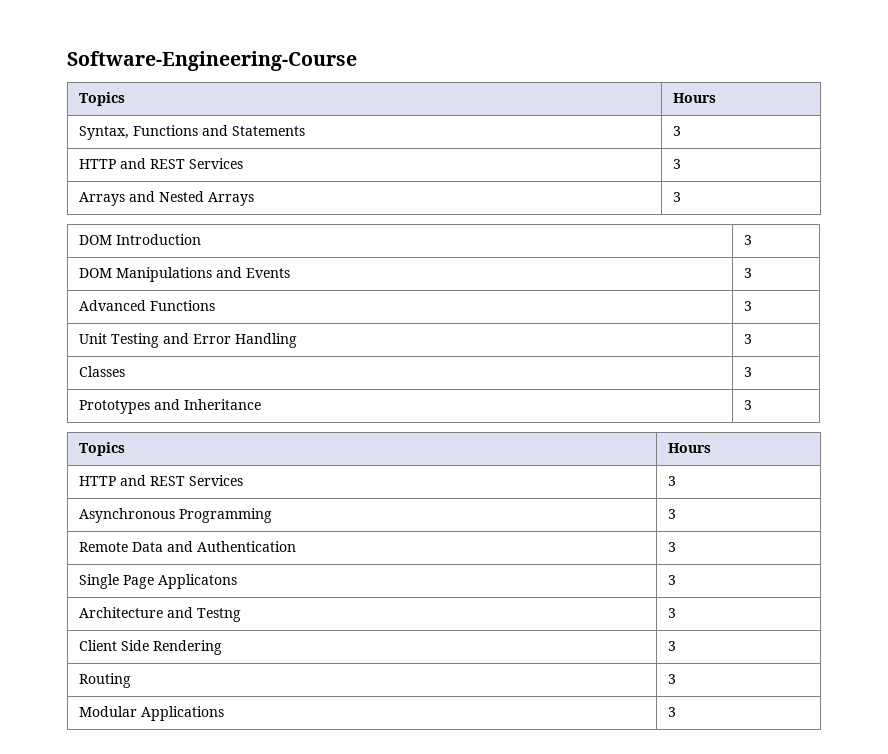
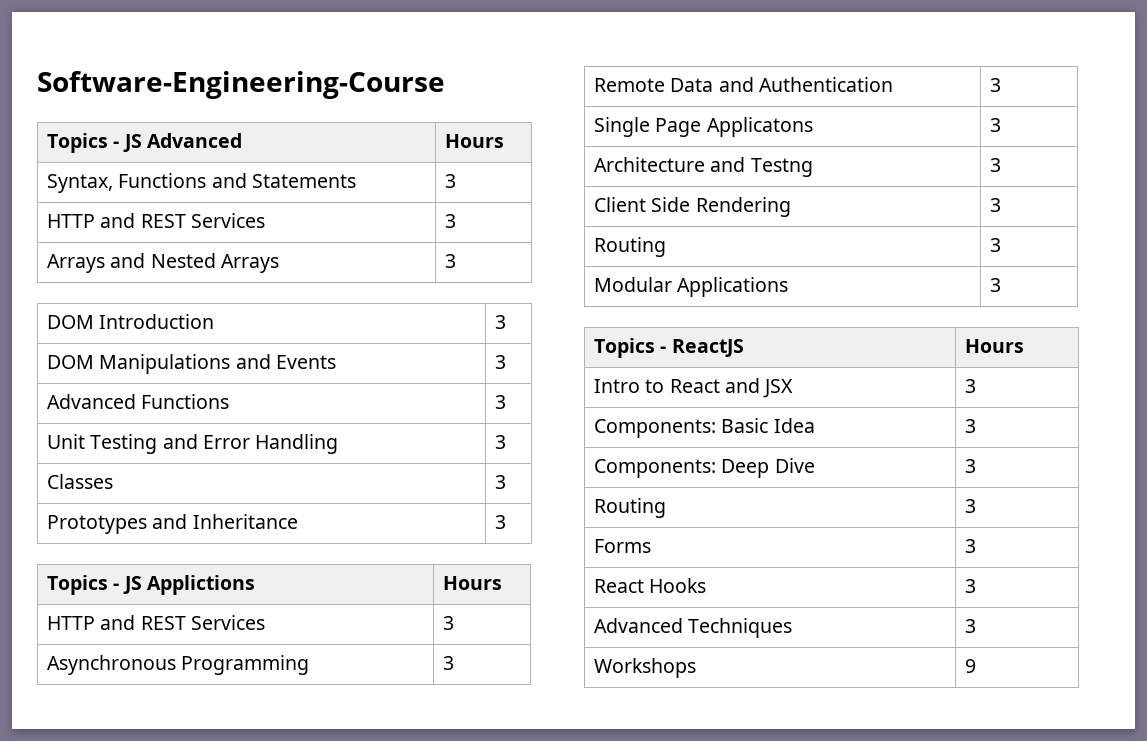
  Software-Engineering-Course
- Topics | Hours
+ Topics - JS Advanced | Hours
  Prototypes and Inheritance | 3
- Topics | Hours
+ Topics - JS Applictions | Hours
+ Topics - ReactJS | Hours
+ Intro to React and JSX | 3
+ Components: Basic Idea | 3
+ Components: Deep Dive | 3
+ Routing | 3
+ Forms | 3
+ React Hooks | 3
+ Advanced Techniques | 3
+ Workshops | 9

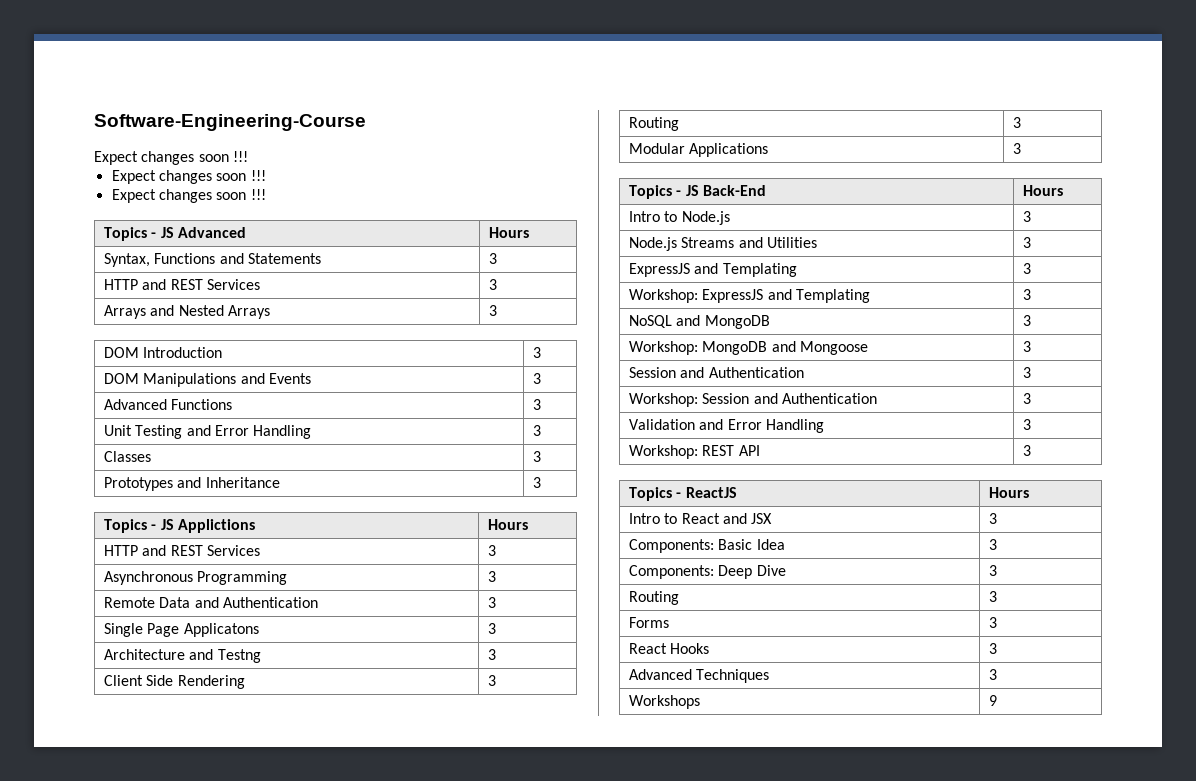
  Software-Engineering-Course
+ Expect changes soon !!!
+ Expect changes soon !!!
+ Expect changes soon !!!
+ Topics - JS Back-End | Hours
+ Intro to Node.js | 3
+ Node.js Streams and Utilities | 3
+ ExpressJS and Templating | 3
+ Workshop: ExpressJS and Templating | 3
+ NoSQL and MongoDB | 3
+ Workshop: MongoDB and Mongoose | 3
+ Session and Authentication | 3
+ Workshop: Session and Authentication | 3
+ Validation and Error Handling | 3
+ Workshop: REST API | 3

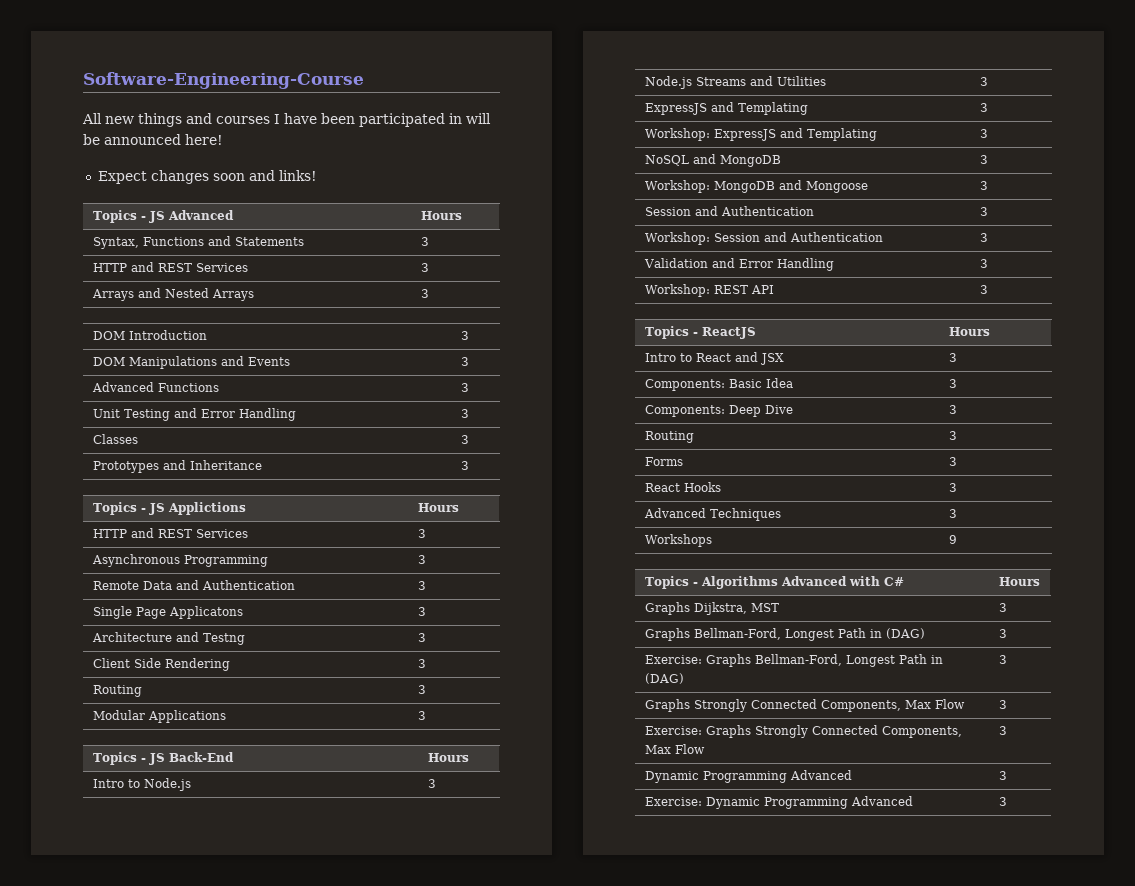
  Software-Engineering-Course
- Expect changes soon !!!
- Expect changes soon !!!
- Expect changes soon !!!
+ All new things and courses I have been participated in will be announced here!
+ Expect changes soon and links!
+ Topics - Algorithms Advanced with C# | Hours
+ Graphs Dijkstra, MST | 3
+ Graphs Bellman-Ford, Longest Path in (DAG) | 3
+ Exercise: Graphs Bellman-Ford, Longest Path in (DAG) | 3
+ Graphs Strongly Connected Components, Max Flow | 3
+ Exercise: Graphs Strongly Connected Components, Max Flow | 3
+ Dynamic Programming Advanced | 3
+ Exercise: Dynamic Programming Advanced | 3

